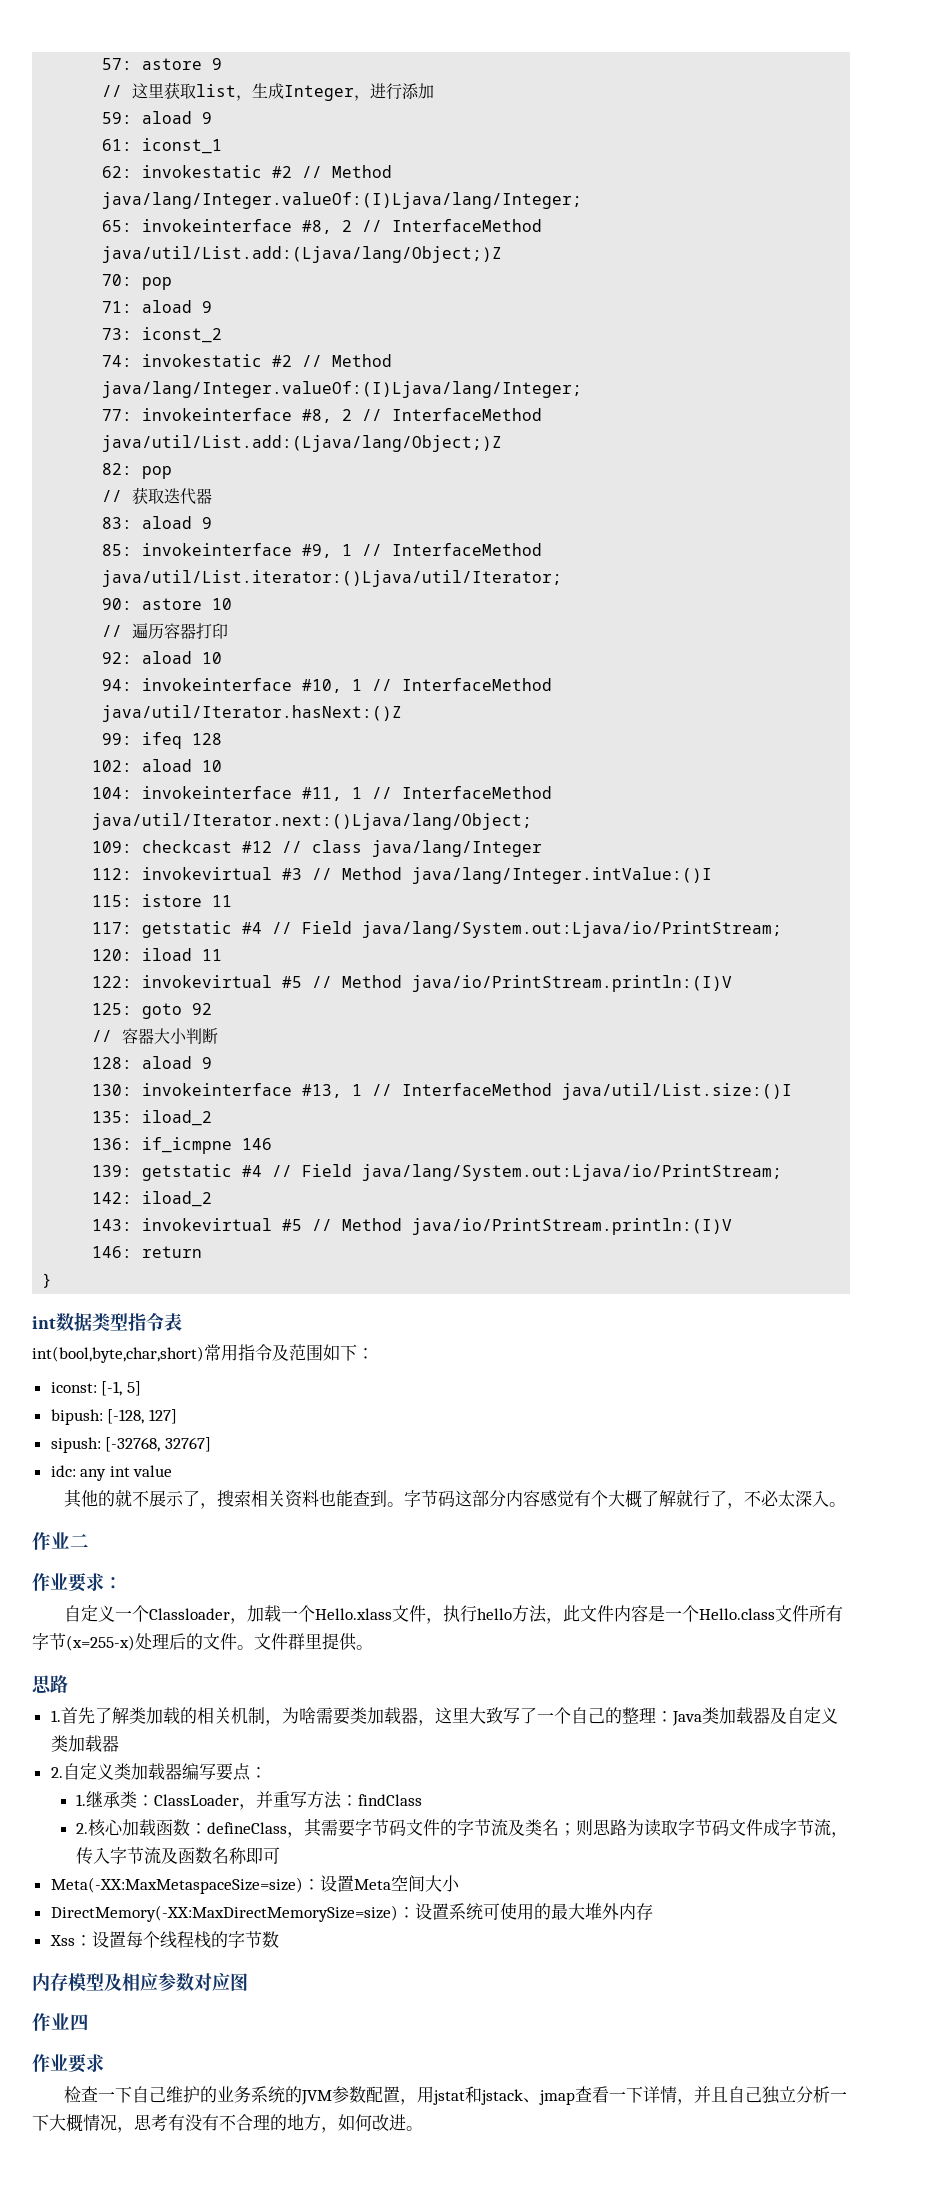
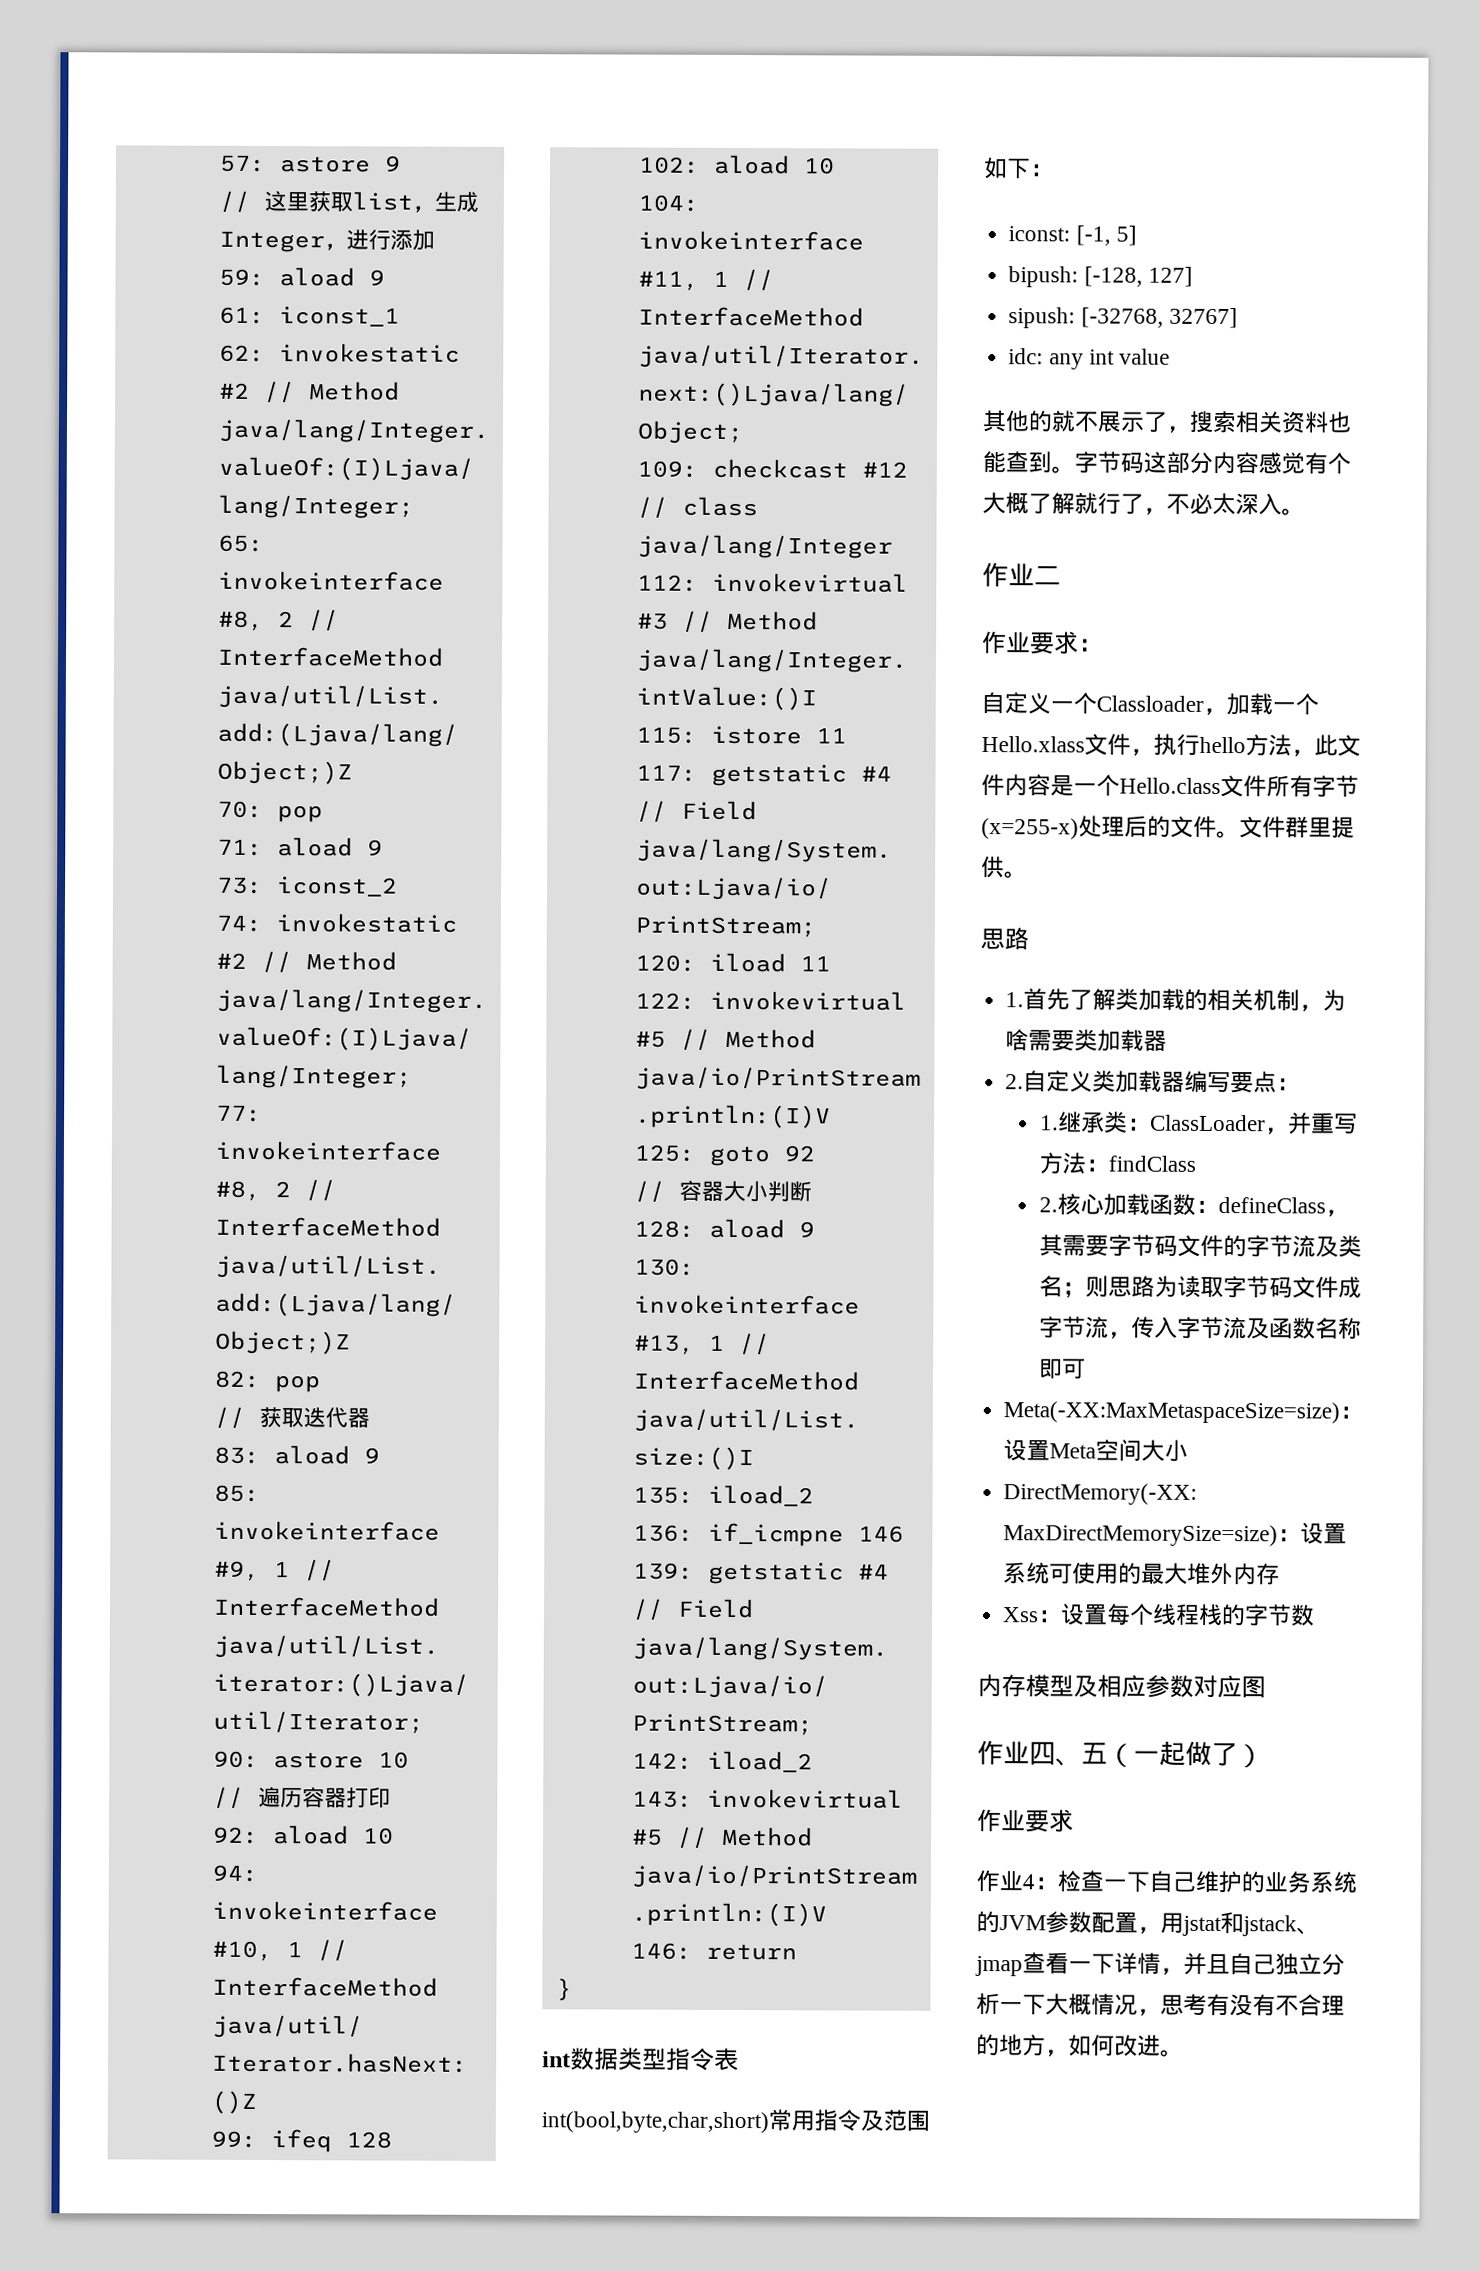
- 1.首先了解类加载的相关机制，为啥需要类加载器，这里大致写了一个自己的整理：Java类加载器及自定义类加载器
+ 1.首先了解类加载的相关机制，为啥需要类加载器
- 作业四
+ 作业四、五（一起做了）
- 检查一下自己维护的业务系统的JVM参数配置，用jstat和jstack、jmap查看一下详情，并且自己独立分析一下大概情况，思考有没有不合理的地方，如何改进。
+ 作业4：检查一下自己维护的业务系统的JVM参数配置，用jstat和jstack、jmap查看一下详情，并且自己独立分析一下大概情况，思考有没有不合理的地方，如何改进。

